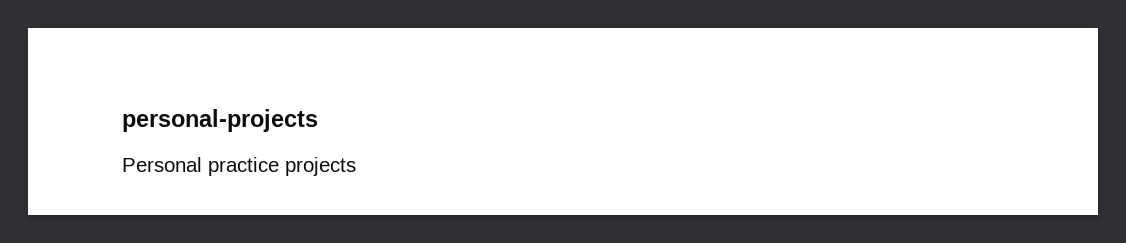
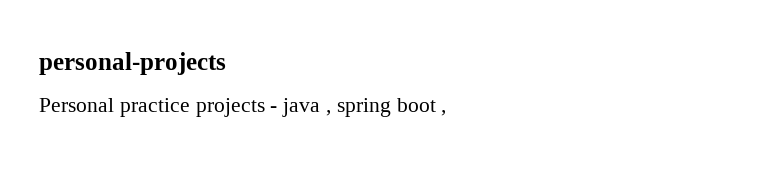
- Personal practice projects
+ Personal practice projects - java , spring boot ,

